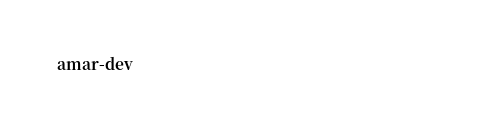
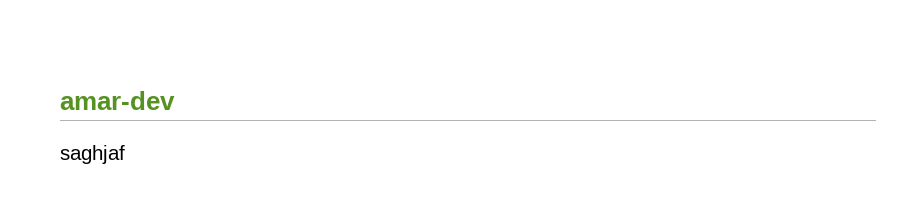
+ saghjaf

